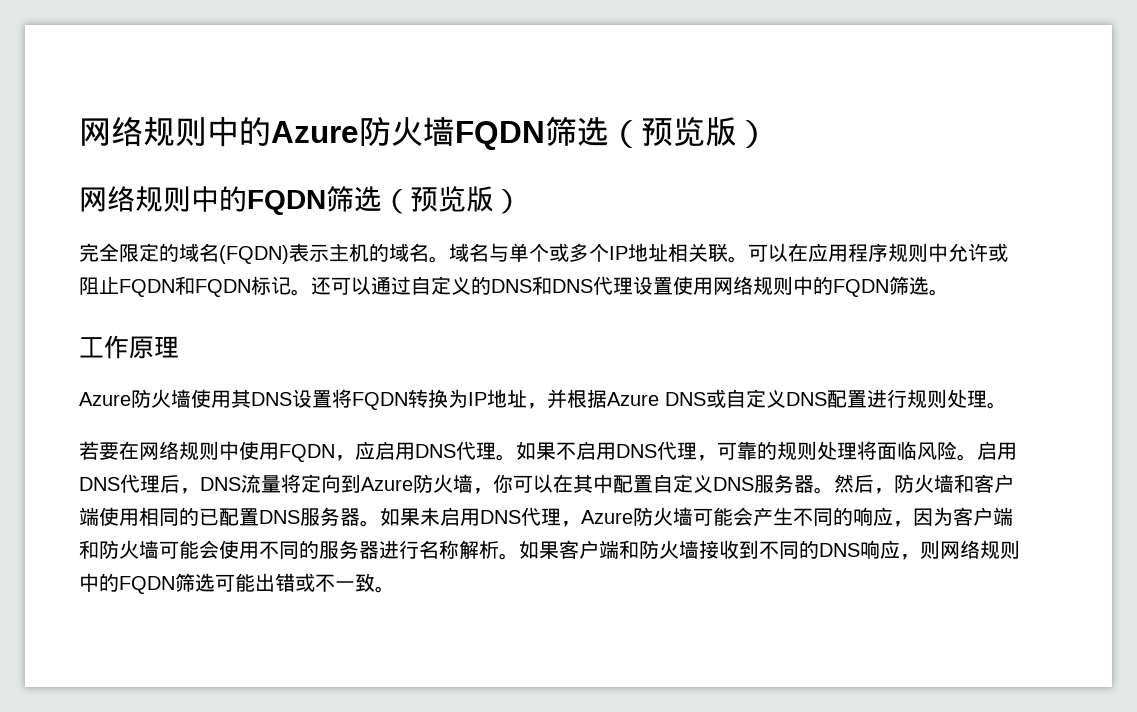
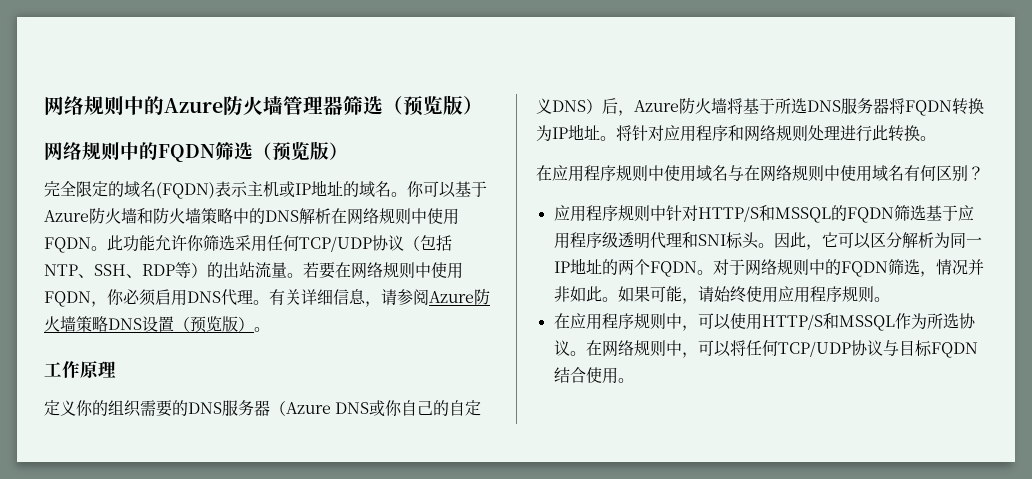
- 网络规则中的Azure防火墙FQDN筛选（预览版）
+ 网络规则中的Azure防火墙管理器筛选（预览版）
- 完全限定的域名(FQDN)表示主机的域名。域名与单个或多个IP地址相关联。可以在应用程序规则中允许或阻止FQDN和FQDN标记。还可以通过自定义的DNS和DNS代理设置使用网络规则中的FQDN筛选。
- 工作原理
- Azure防火墙使用其DNS设置将FQDN转换为IP地址，并根据Azure DNS或自定义DNS配置进行规则处理。
- 若要在网络规则中使用FQDN，应启用DNS代理。
+ 完全限定的域名(FQDN)表示主机或IP地址的域名。你可以基于Azure防火墙和防火墙策略中的DNS解析在网络规则中使用FQDN。此功能允许你筛选采用任何TCP/UDP协议（包括NTP、SSH、RDP等）的出站流量。若要在网络规则中使用FQDN，你必须启用DNS代理。
- 如果不启用DNS代理，可靠的规则处理将面临风险。启用DNS代理后，DNS流量将定向到Azure防火墙，你可以在其中配置自定义DNS服务器。然后，防火墙和客户端使用相同的已配置DNS服务器。如果未启用DNS代理，Azure防火墙可能会产生不同的响应，因为客户端和防火墙可能会使用不同的服务器进行名称解析。如果客户端和防火墙接收到不同的DNS响应，则网络规则中的FQDN筛选可能出错或不一致。
+ 有关详细信息，请参阅Azure防火墙策略DNS设置（预览版）。
+ 工作原理
+ 定义你的组织需要的DNS服务器（Azure DNS或你自己的自定义DNS）后，Azure防火墙将基于所选DNS服务器将FQDN转换为IP地址。将针对应用程序和网络规则处理进行此转换。
+ 在应用程序规则中使用域名与在网络规则中使用域名有何区别？
+ 应用程序规则中针对HTTP/S和MSSQL的FQDN筛选基于应用程序级透明代理和SNI标头。因此，它可以区分解析为同一IP地址的两个FQDN。对于网络规则中的FQDN筛选，情况并非如此。如果可能，请始终使用应用程序规则。
+ 在应用程序规则中，可以使用HTTP/S和MSSQL作为所选协议。在网络规则中，可以将任何TCP/UDP协议与目标FQDN结合使用。

